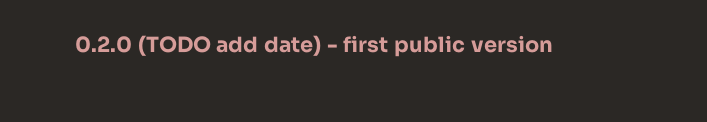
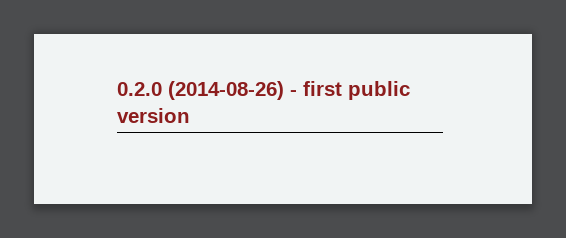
- 0.2.0 (TODO add date) - first public version
+ 0.2.0 (2014-08-26) - first public version

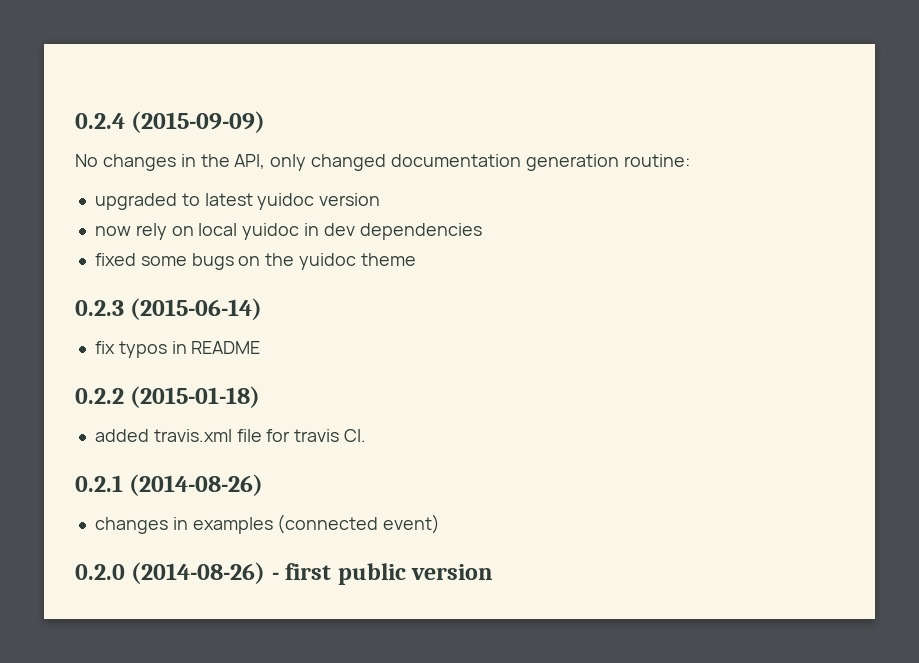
+ 0.2.4 (2015-09-09)
+ No changes in the API, only changed documentation generation routine:
+ upgraded to latest yuidoc version
+ now rely on local yuidoc in dev dependencies
+ fixed some bugs on the yuidoc theme
+ 0.2.3 (2015-06-14)
+ fix typos in README
+ 0.2.2 (2015-01-18)
+ added travis.xml file for travis CI.
+ 0.2.1 (2014-08-26)
+ changes in examples (connected event)

